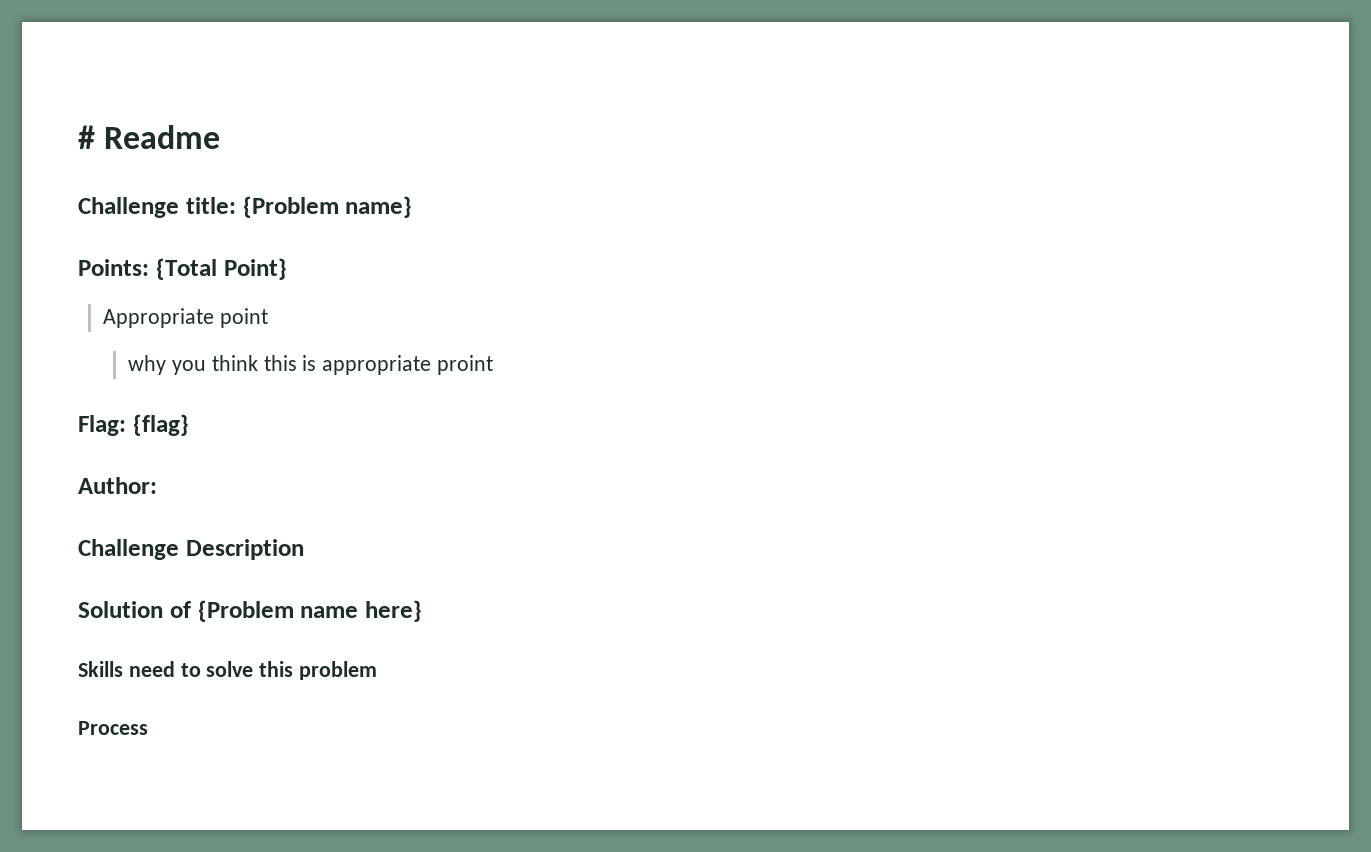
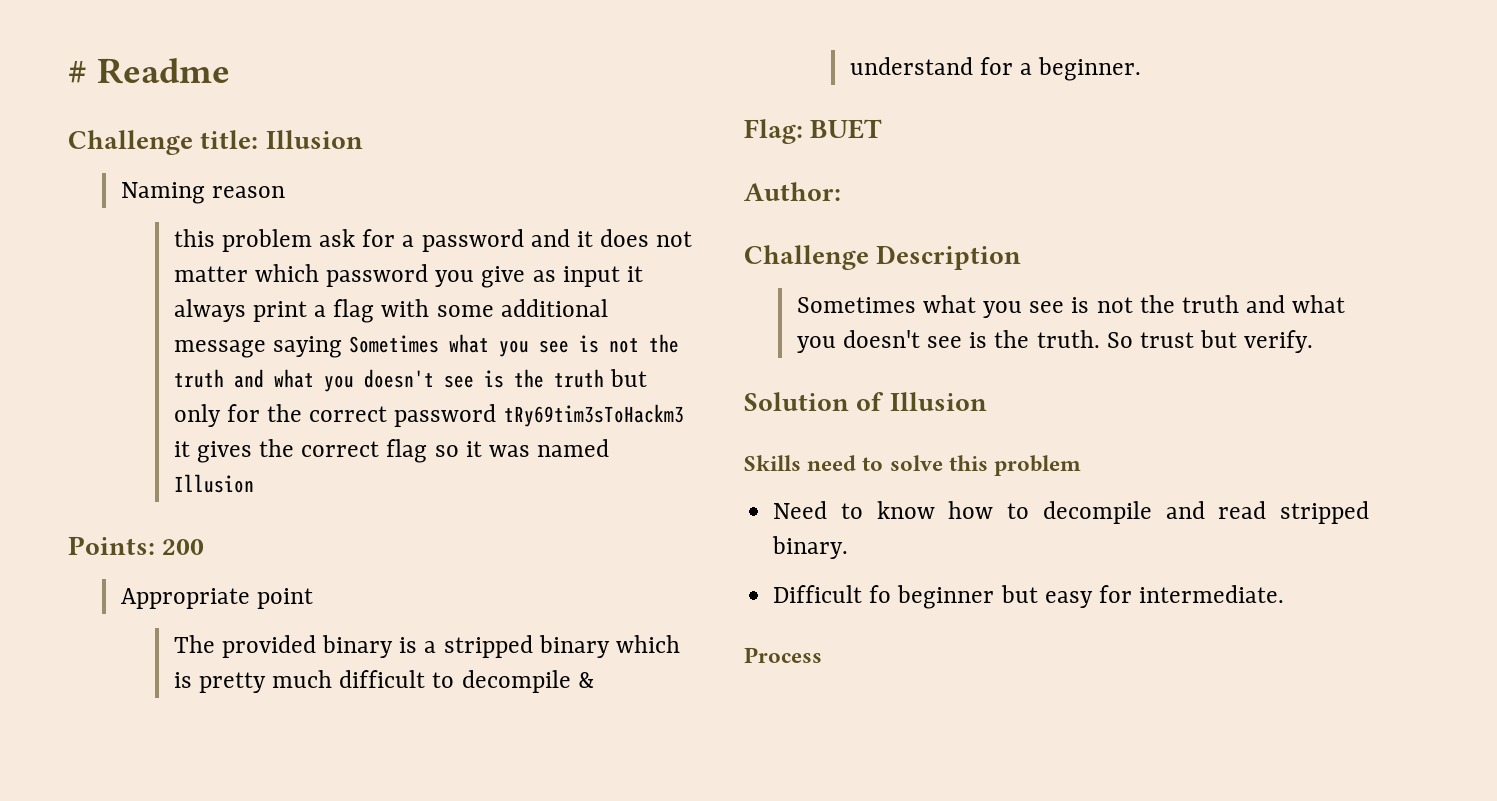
- Challenge title: {Problem name}
+ Challenge title: Illusion
+ Naming reason
+ this problem ask for a password and it does not matter which password you give as input it always print a flag with some additional message saying Sometimes what you see is not the truth and what you doesn't see is the truth but only for the correct password tRy69tim3sToHackm3 it gives the correct flag so it was named Illusion
- Points: {Total Point}
+ Points: 200
- why you think this is appropriate proint
+ The provided binary is a stripped binary which is pretty much difficult to decompile & understand for a beginner.
- Flag: {flag}
+ Flag: BUET
+ Sometimes what you see is not the truth and what you doesn't see is the truth. So trust but verify.
- Solution of {Problem name here}
+ Solution of Illusion
+ Need to know how to decompile and read stripped binary.
+ Difficult fo beginner but easy for intermediate.

